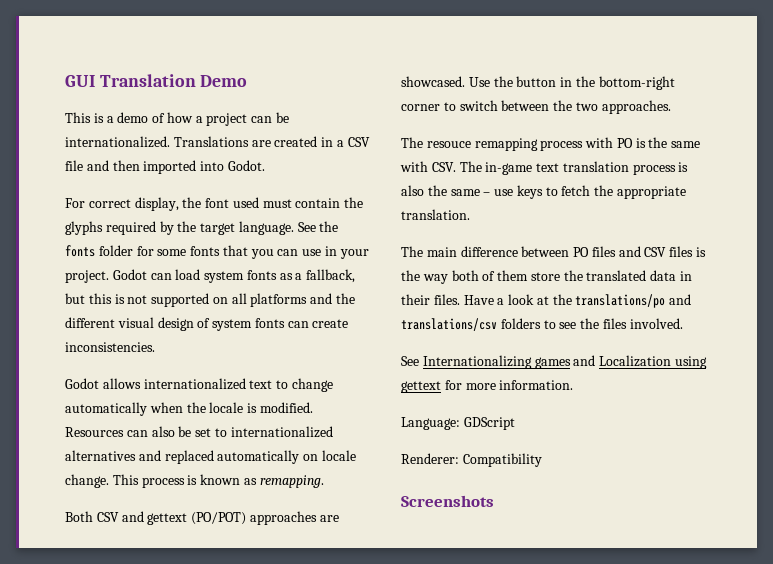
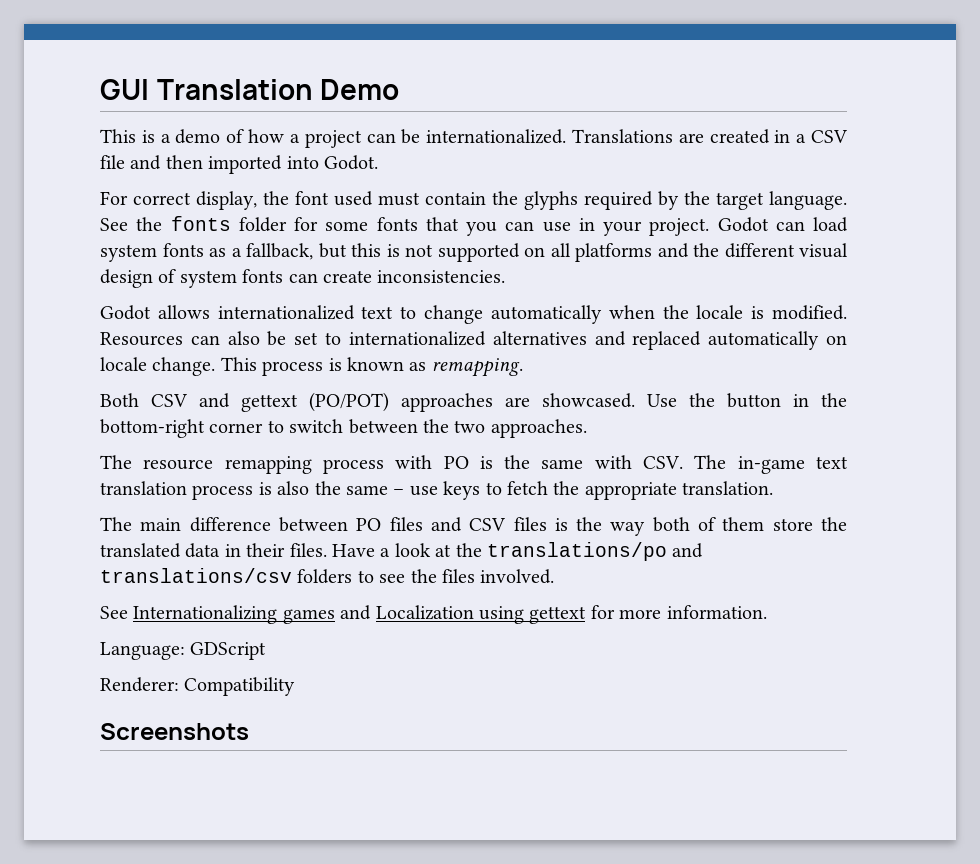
- The resouce remapping process with PO is the same with CSV. The in-game text translation process is also the same – use keys to fetch the appropriate translation.
+ The resource remapping process with PO is the same with CSV. The in-game text translation process is also the same – use keys to fetch the appropriate translation.

